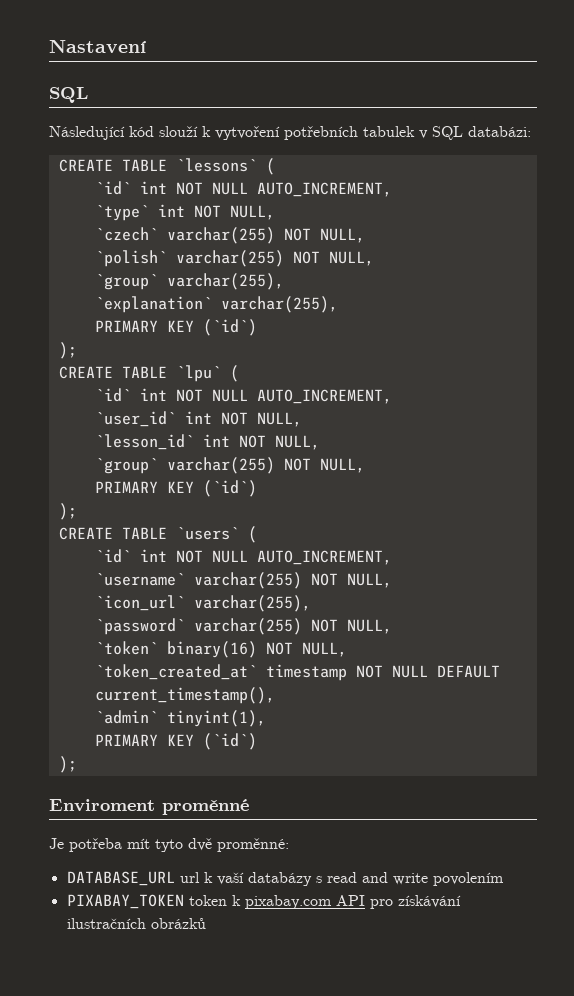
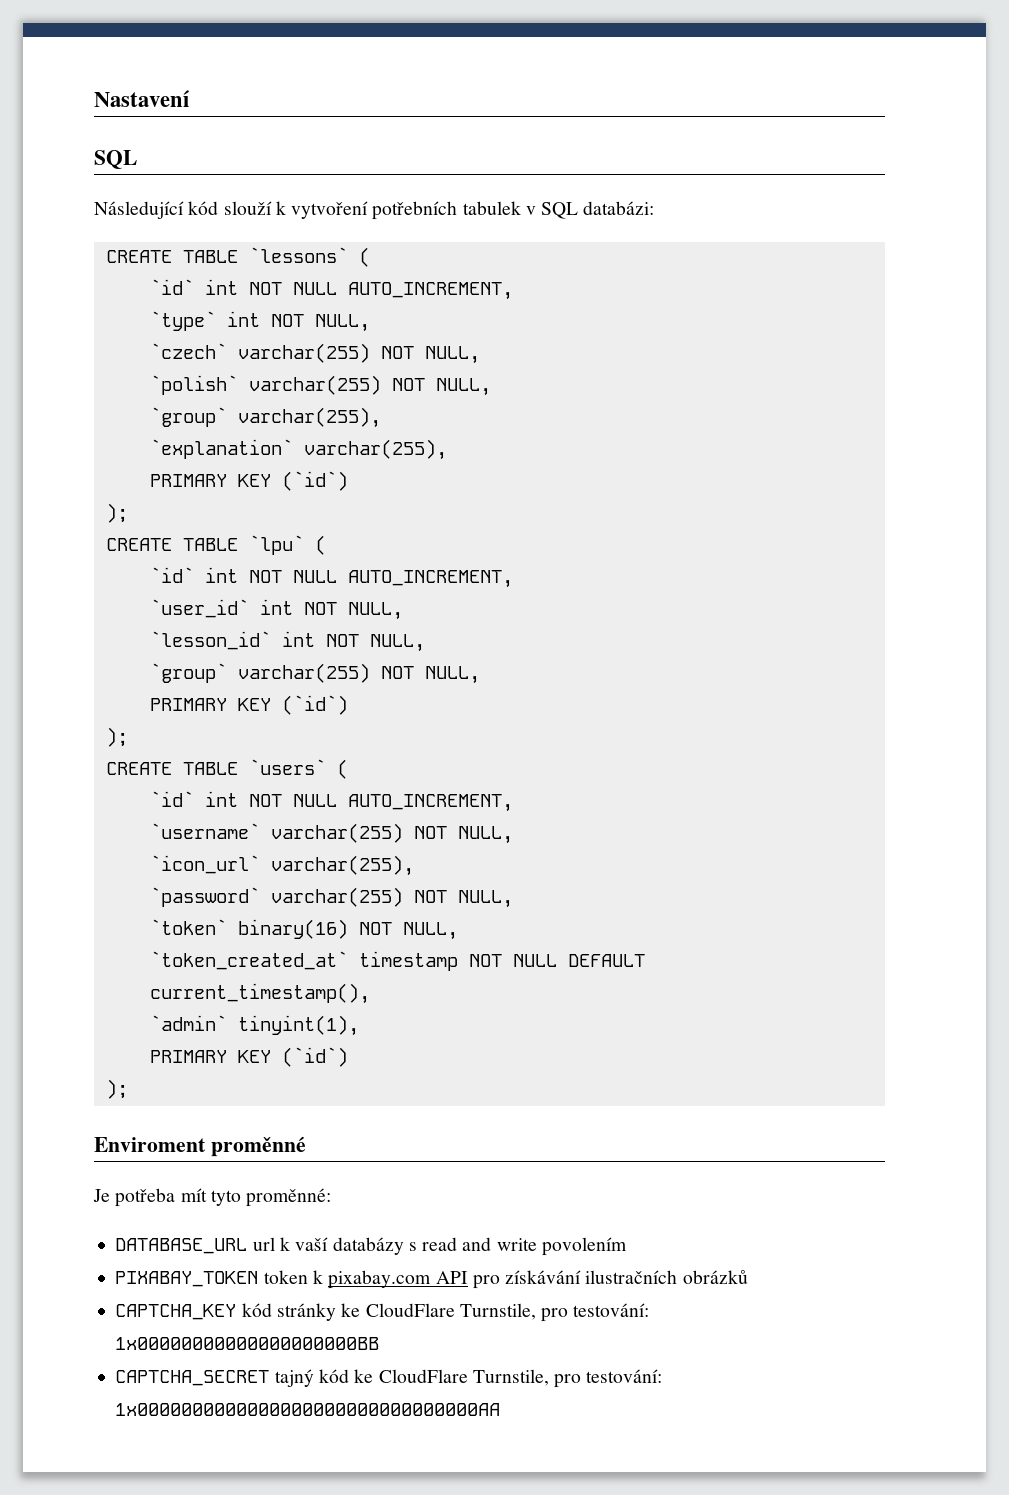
- Je potřeba mít tyto dvě proměnné:
+ Je potřeba mít tyto proměnné:
+ CAPTCHA_KEY kód stránky ke CloudFlare Turnstile, pro testování: 1x00000000000000000000BB
+ CAPTCHA_SECRET tajný kód ke CloudFlare Turnstile, pro testování: 1x0000000000000000000000000000000AA

